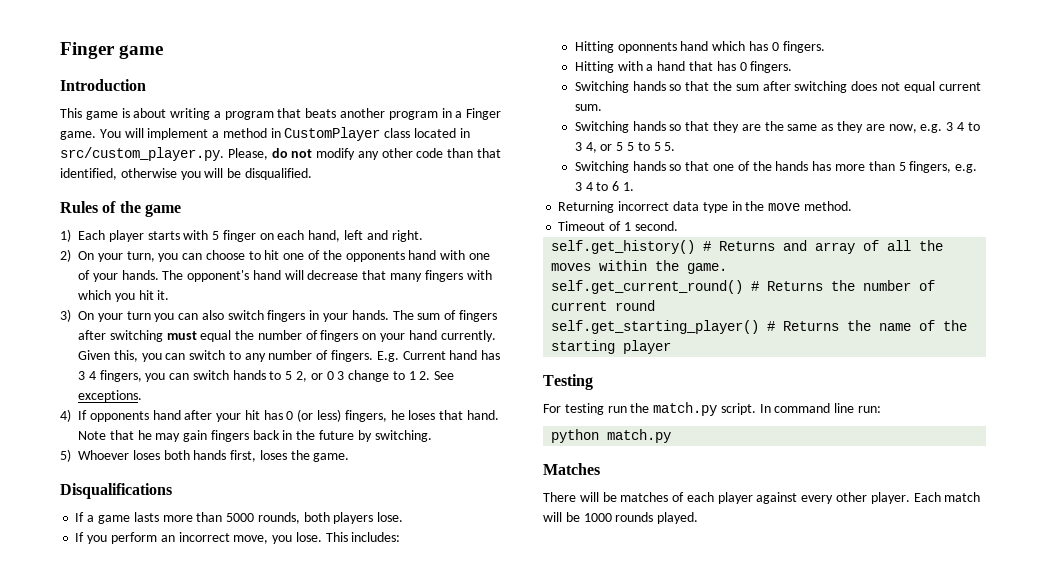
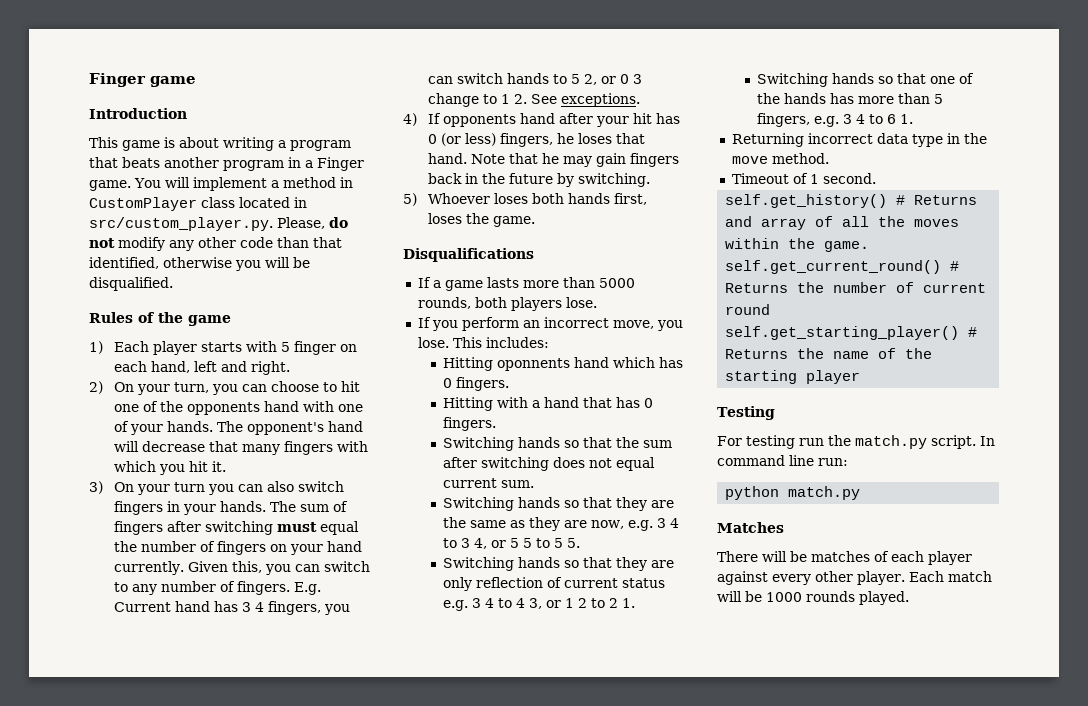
+ Switching hands so that they are only reflection of current status e.g. 3 4 to 4 3, or 1 2 to 2 1.

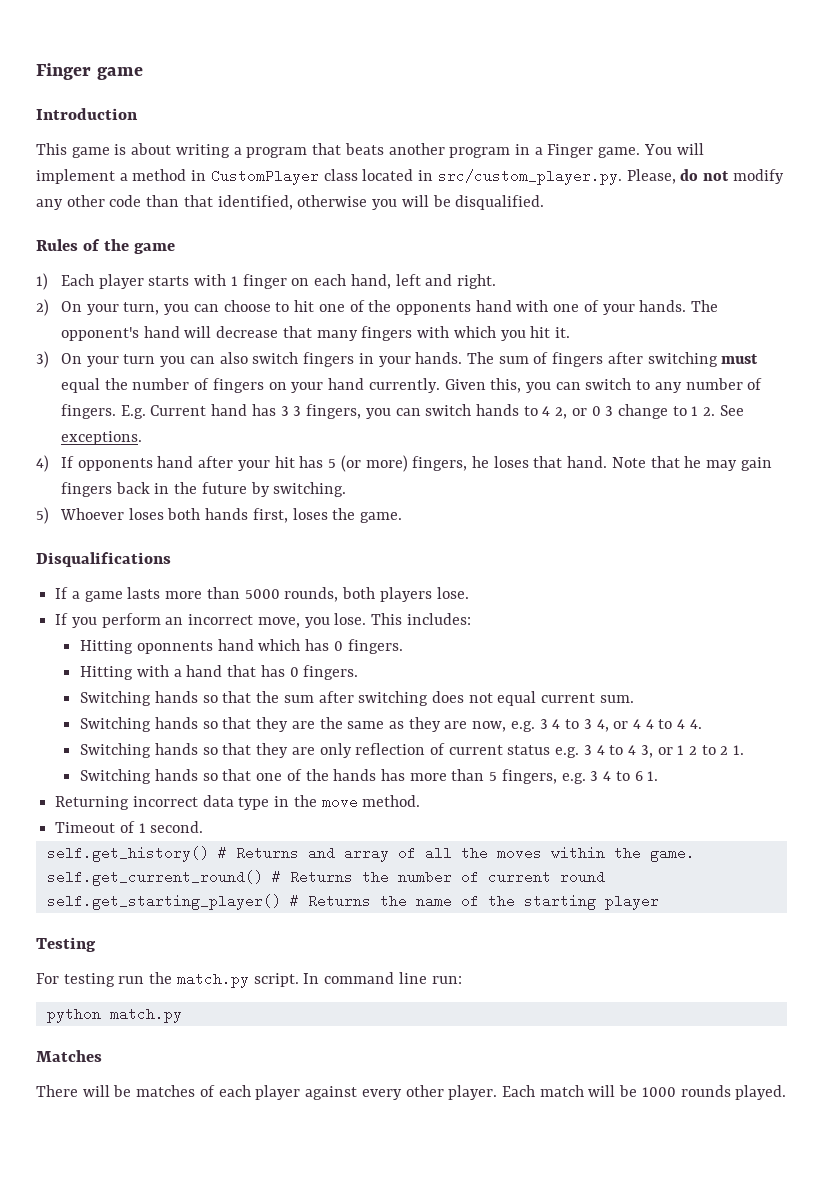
- 1) Each player starts with 5 finger on each hand, left and right.
+ 1) Each player starts with 1 finger on each hand, left and right.
- E.g. Current hand has 3 4 fingers, you can switch hands to 5 2, or 0 3 change to 1 2. See exceptions.
+ E.g. Current hand has 3 3 fingers, you can switch hands to 4 2, or 0 3 change to 1 2. See exceptions.
- 4) If opponents hand after your hit has 0 (or less) fingers, he loses that hand.
+ 4) If opponents hand after your hit has 5 (or more) fingers, he loses that hand.
- Switching hands so that they are the same as they are now, e.g. 3 4 to 3 4, or 5 5 to 5 5.
+ Switching hands so that they are the same as they are now, e.g. 3 4 to 3 4, or 4 4 to 4 4.

